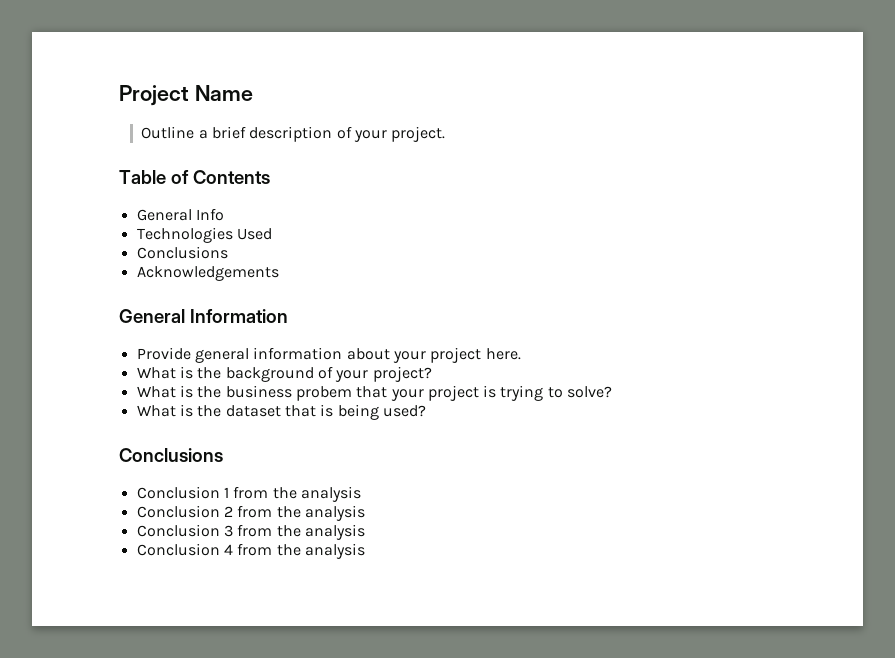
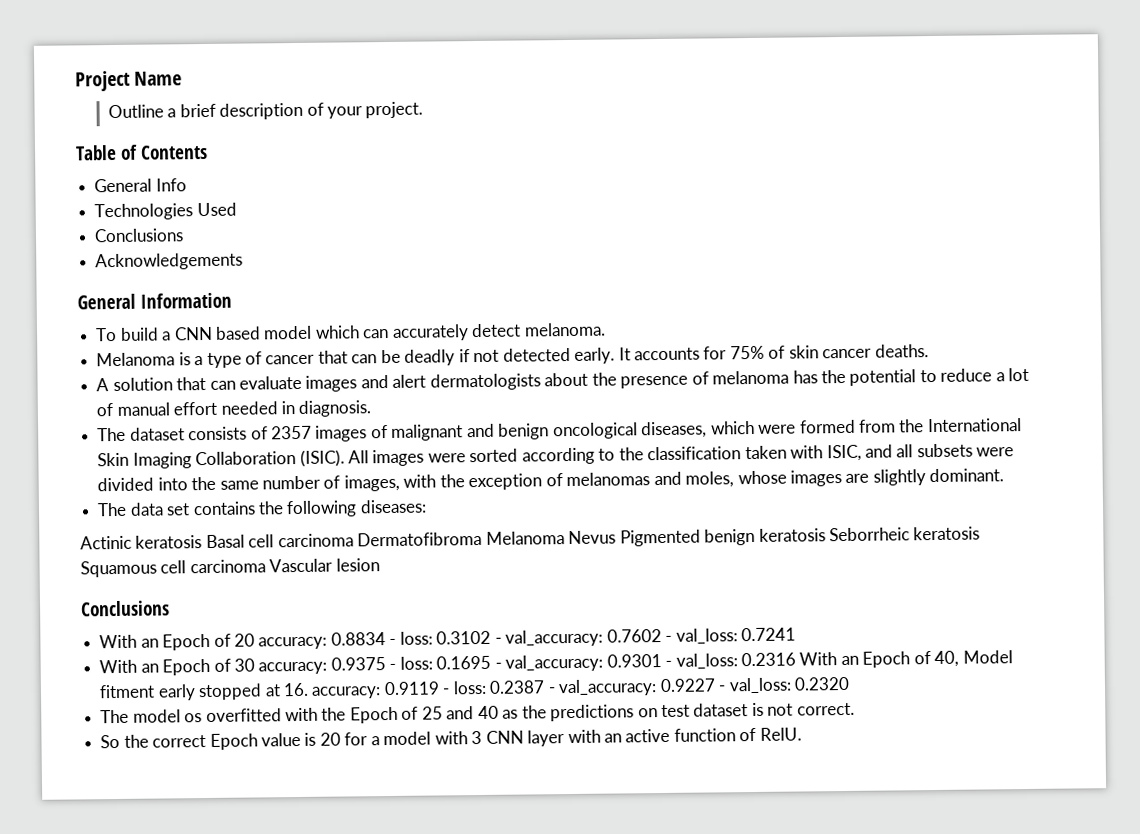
- Provide general information about your project here.
- What is the background of your project?
- What is the business probem that your project is trying to solve?
- What is the dataset that is being used?
+ To build a CNN based model which can accurately detect melanoma.
+ Melanoma is a type of cancer that can be deadly if not detected early. It accounts for 75% of skin cancer deaths.
+ A solution that can evaluate images and alert dermatologists about the presence of melanoma has the potential to reduce a lot of manual effort needed in diagnosis.
+ The dataset consists of 2357 images of malignant and benign oncological diseases, which were formed from the International Skin Imaging Collaboration (ISIC). All images were sorted according to the classification taken with ISIC, and all subsets were divided into the same number of images, with the exception of melanomas and moles, whose images are slightly dominant.
+ The data set contains the following diseases:
+ Actinic keratosis Basal cell carcinoma Dermatofibroma Melanoma Nevus Pigmented benign keratosis Seborrheic keratosis Squamous cell carcinoma Vascular lesion
  Conclusions
- Conclusion 1 from the analysis
- Conclusion 2 from the analysis
- Conclusion 3 from the analysis
- Conclusion 4 from the analysis
+ With an Epoch of 20 accuracy: 0.8834 - loss: 0.3102 - val_accuracy: 0.7602 - val_loss: 0.7241
+ With an Epoch of 30 accuracy: 0.9375 - loss: 0.1695 - val_accuracy: 0.9301 - val_loss: 0.2316 With an Epoch of 40, Model fitment early stopped at 16. accuracy: 0.9119 - loss: 0.2387 - val_accuracy: 0.9227 - val_loss: 0.2320
+ The model os overfitted with the Epoch of 25 and 40 as the predictions on test dataset is not correct.
+ So the correct Epoch value is 20 for a model with 3 CNN layer with an active function of RelU.

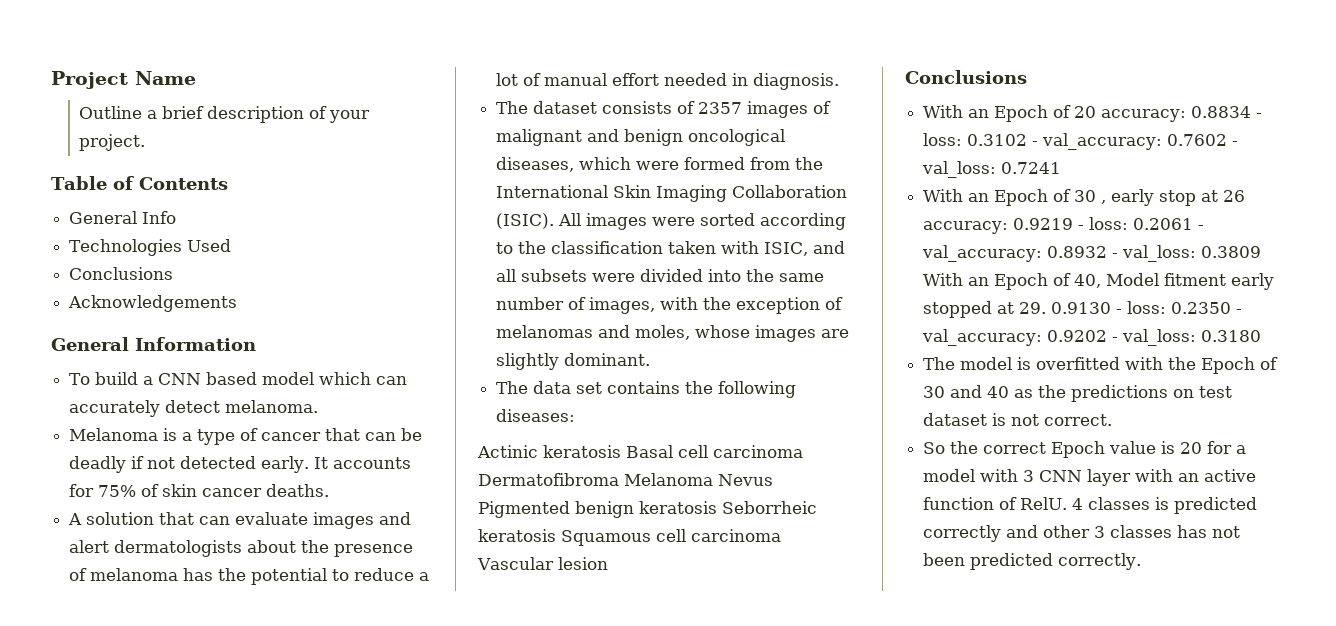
- With an Epoch of 30 accuracy: 0.9375 - loss: 0.1695 - val_accuracy: 0.9301 - val_loss: 0.2316 With an Epoch of 40, Model fitment early stopped at 16. accuracy: 0.9119 - loss: 0.2387 - val_accuracy: 0.9227 - val_loss: 0.2320
+ With an Epoch of 30 , early stop at 26 accuracy: 0.9219 - loss: 0.2061 - val_accuracy: 0.8932 - val_loss: 0.3809 With an Epoch of 40, Model fitment early stopped at 29. 0.9130 - loss: 0.2350 - val_accuracy: 0.9202 - val_loss: 0.3180
- The model os overfitted with the Epoch of 25 and 40 as the predictions on test dataset is not correct.
+ The model is overfitted with the Epoch of 30 and 40 as the predictions on test dataset is not correct.
+ 4 classes is predicted correctly and other 3 classes has not been predicted correctly.

